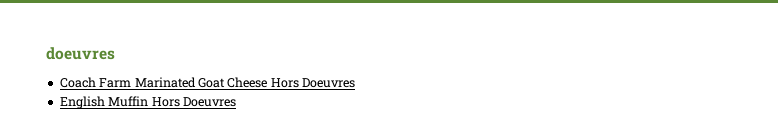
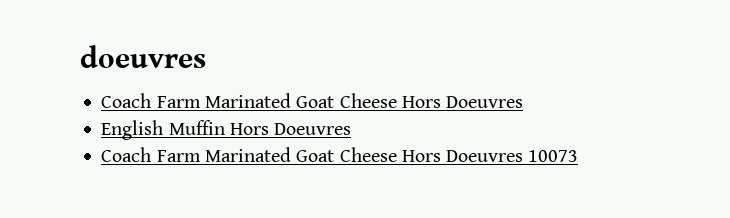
+ Coach Farm Marinated Goat Cheese Hors Doeuvres 10073

